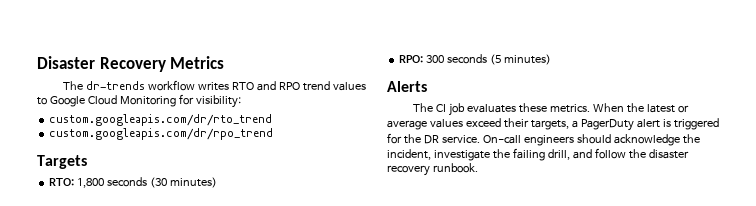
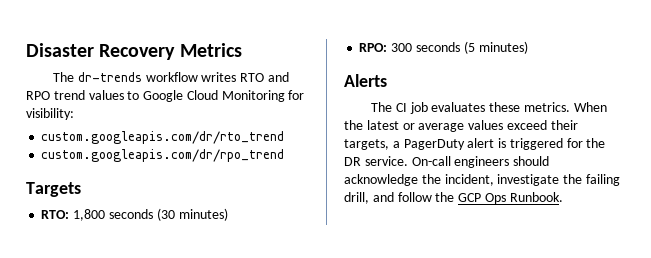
- On-call engineers should acknowledge the incident, investigate the failing drill, and follow the disaster recovery runbook.
+ On-call engineers should acknowledge the incident, investigate the failing drill, and follow the GCP Ops Runbook.

